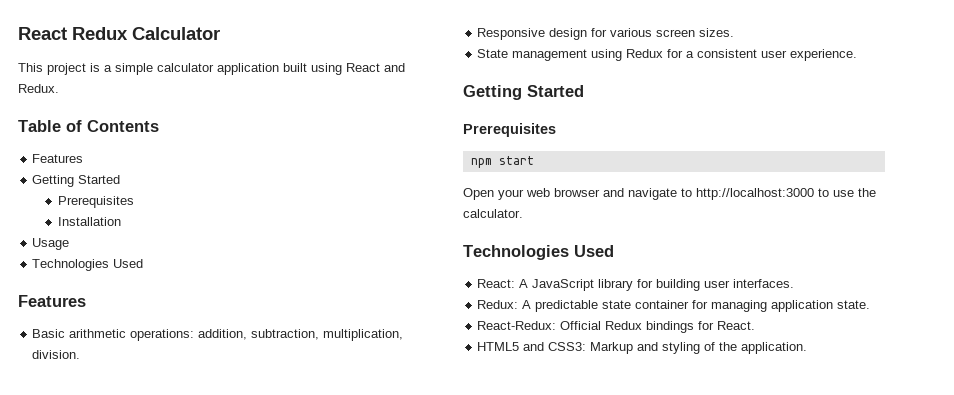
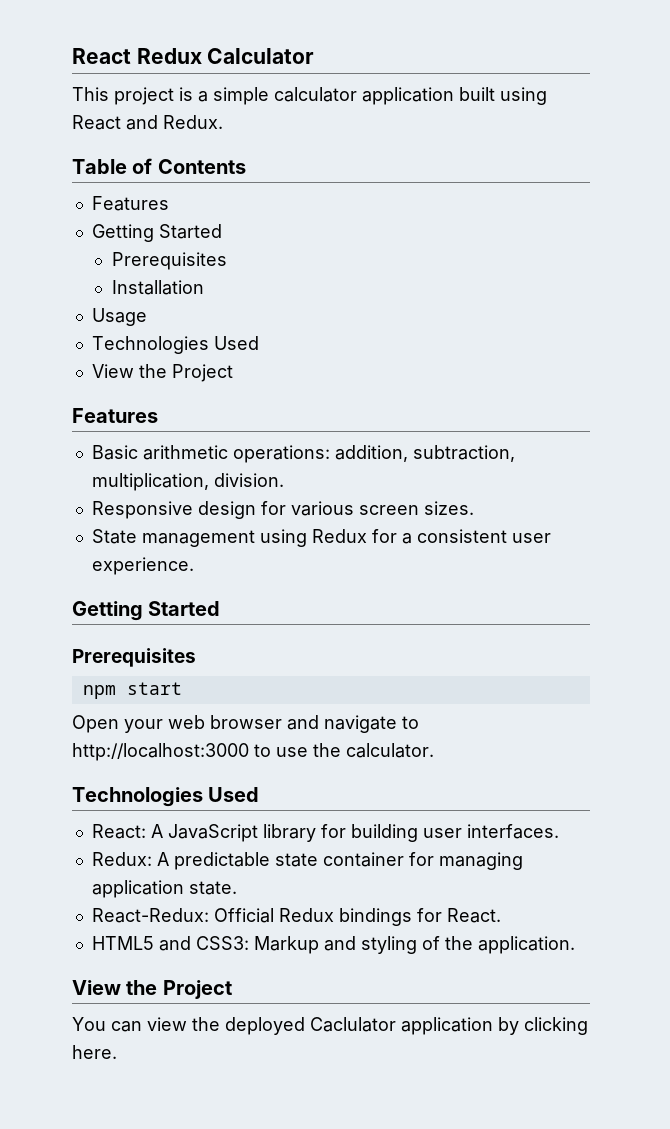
  Usage
  Technologies Used
+ View the Project
  HTML5 and CSS3: Markup and styling of the application.
+ View the Project
+ You can view the deployed Caclulator application by clicking here.

